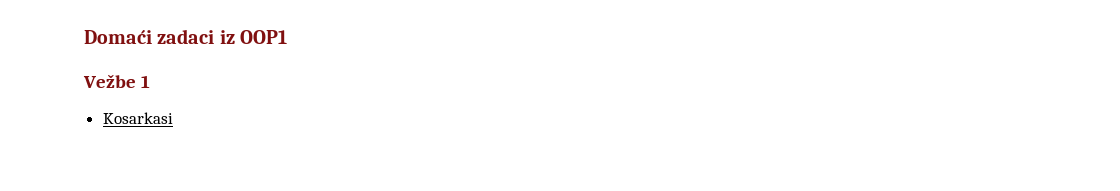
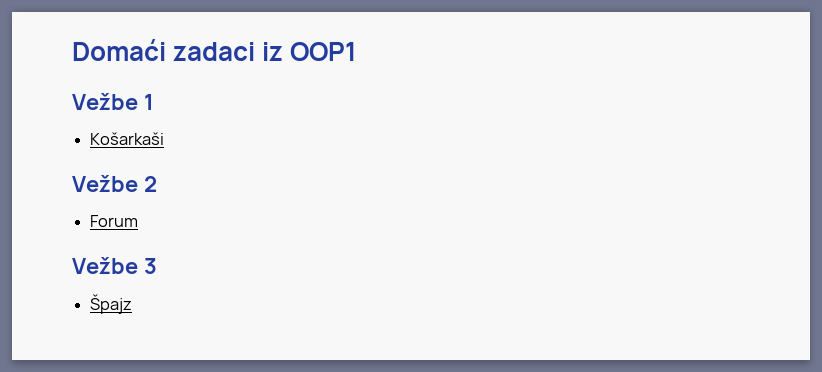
- Kosarkasi
+ Košarkaši
+ Vežbe 2
+ Forum
+ Vežbe 3
+ Špajz

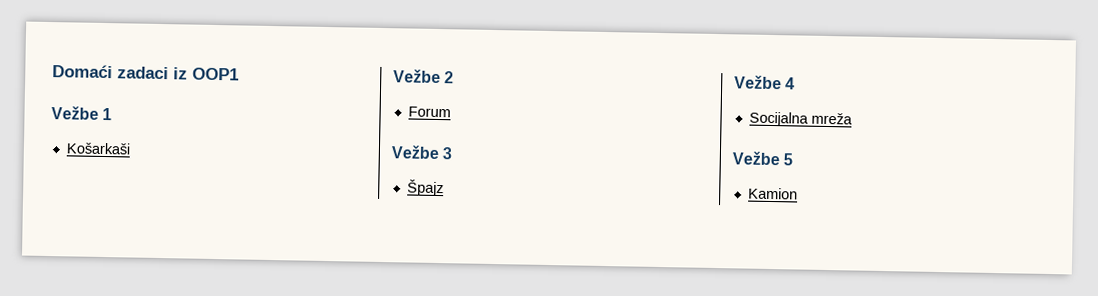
+ Vežbe 4
+ Socijalna mreža
+ Vežbe 5
+ Kamion

